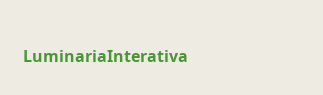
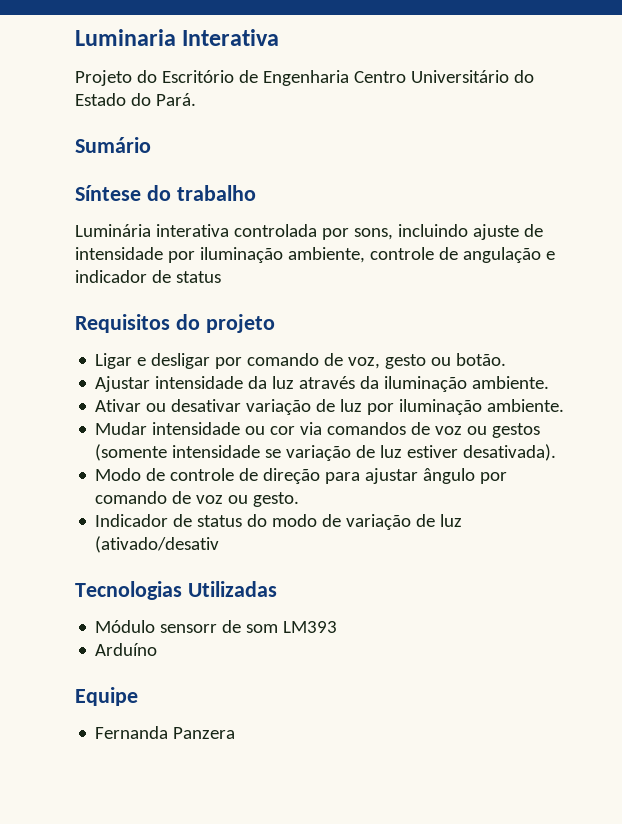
- LuminariaInterativa
+ Luminaria Interativa
+ Projeto do Escritório de Engenharia Centro Universitário do Estado do Pará.
+ Sumário
+ Síntese do trabalho
+ Luminária interativa controlada por sons, incluindo ajuste de intensidade por iluminação ambiente, controle de angulação e indicador de status
+ Requisitos do projeto
+ Ligar e desligar por comando de voz, gesto ou botão.
+ Ajustar intensidade da luz através da iluminação ambiente.
+ Ativar ou desativar variação de luz por iluminação ambiente.
+ Mudar intensidade ou cor via comandos de voz ou gestos (somente intensidade se variação de luz estiver desativada).
+ Modo de controle de direção para ajustar ângulo por comando de voz ou gesto.
+ Indicador de status do modo de variação de luz (ativado/desativ
+ Tecnologias Utilizadas
+ Módulo sensorr de som LM393
+ Arduíno
+ Equipe
+ Fernanda Panzera

